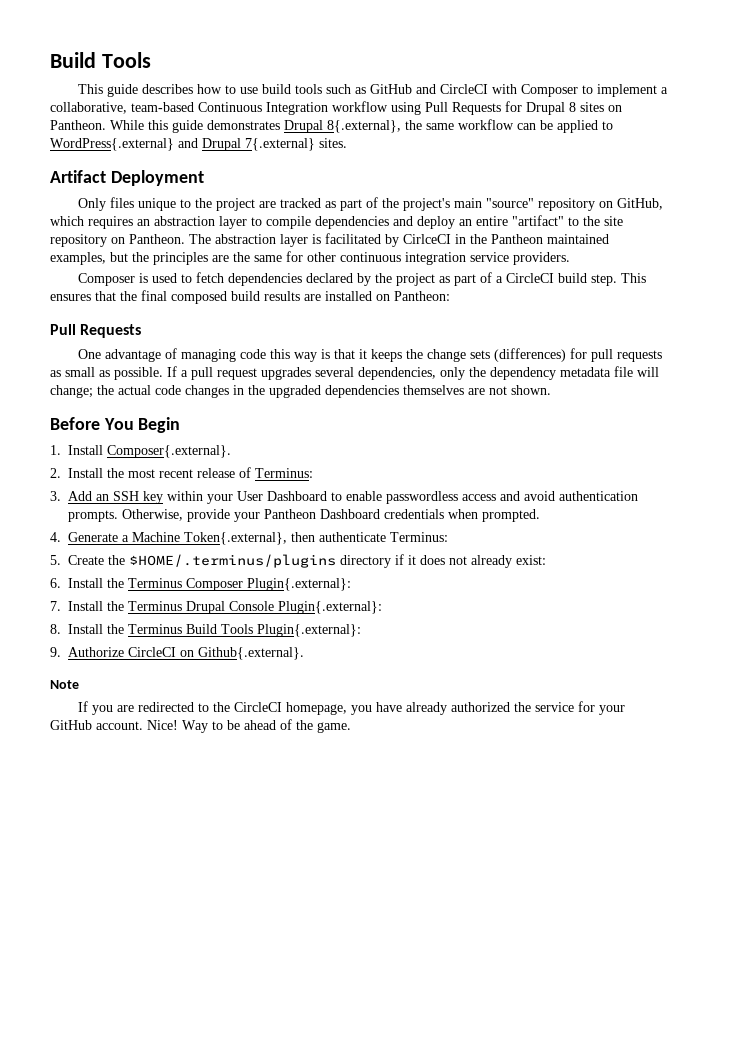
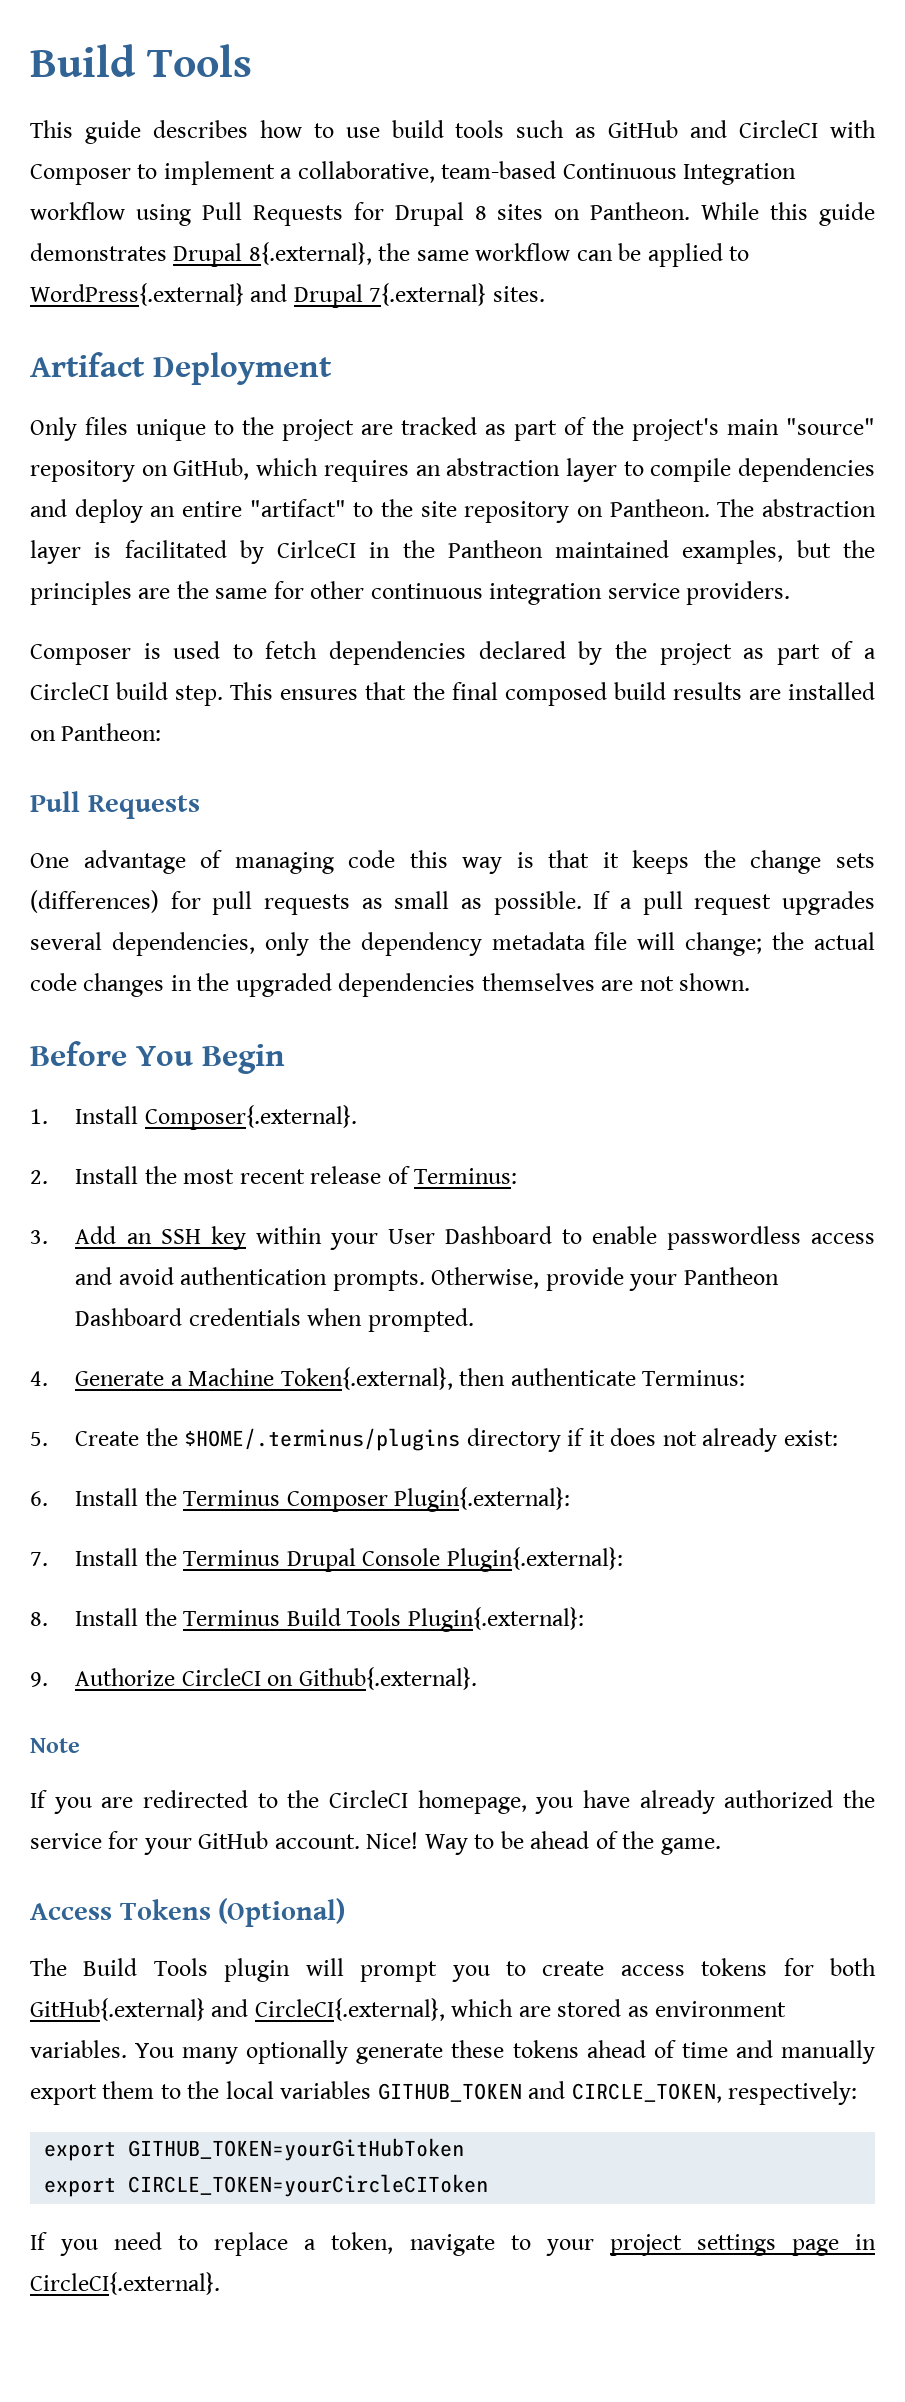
+ Access Tokens (Optional)
+ The Build Tools plugin will prompt you to create access tokens for both GitHub{.external} and CircleCI{.external}, which are stored as environment variables. You many optionally generate these tokens ahead of time and manually export them to the local variables GITHUB_TOKEN and CIRCLE_TOKEN, respectively:
+ export GITHUB_TOKEN=yourGitHubToken
+ export CIRCLE_TOKEN=yourCircleCIToken
+ If you need to replace a token, navigate to your project settings page in CircleCI{.external}.

